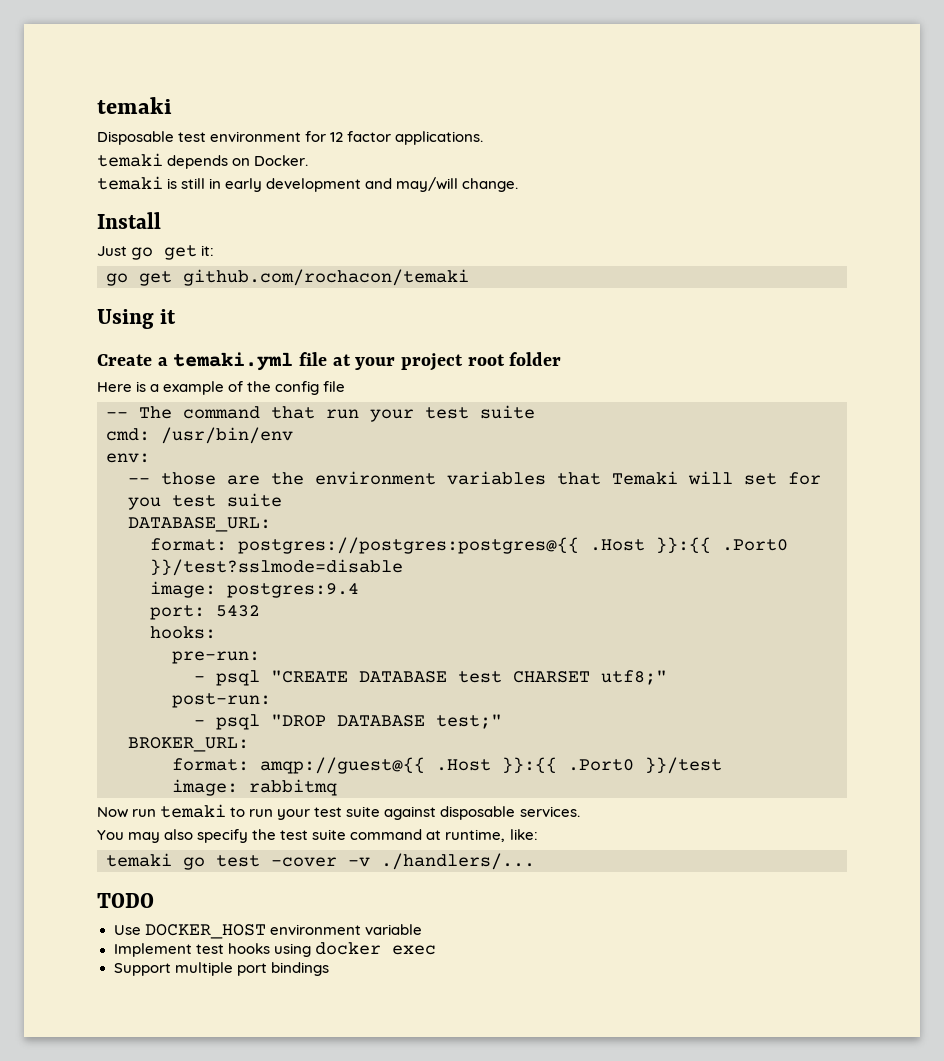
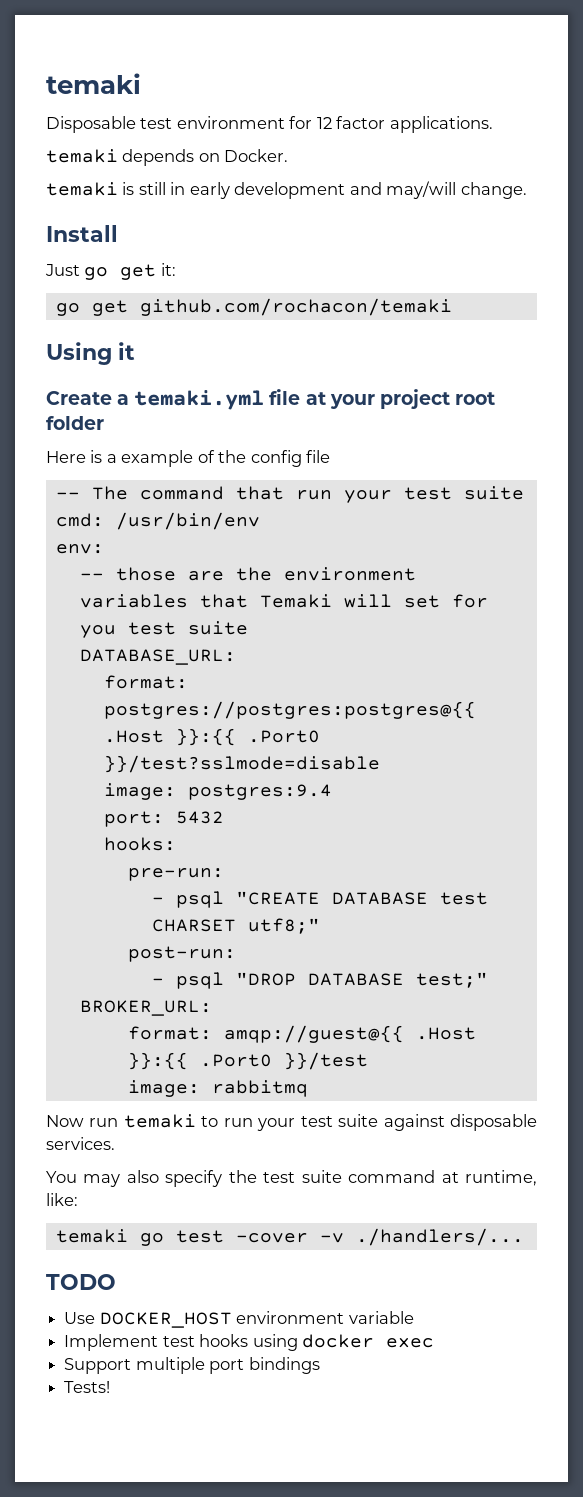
+ Tests!

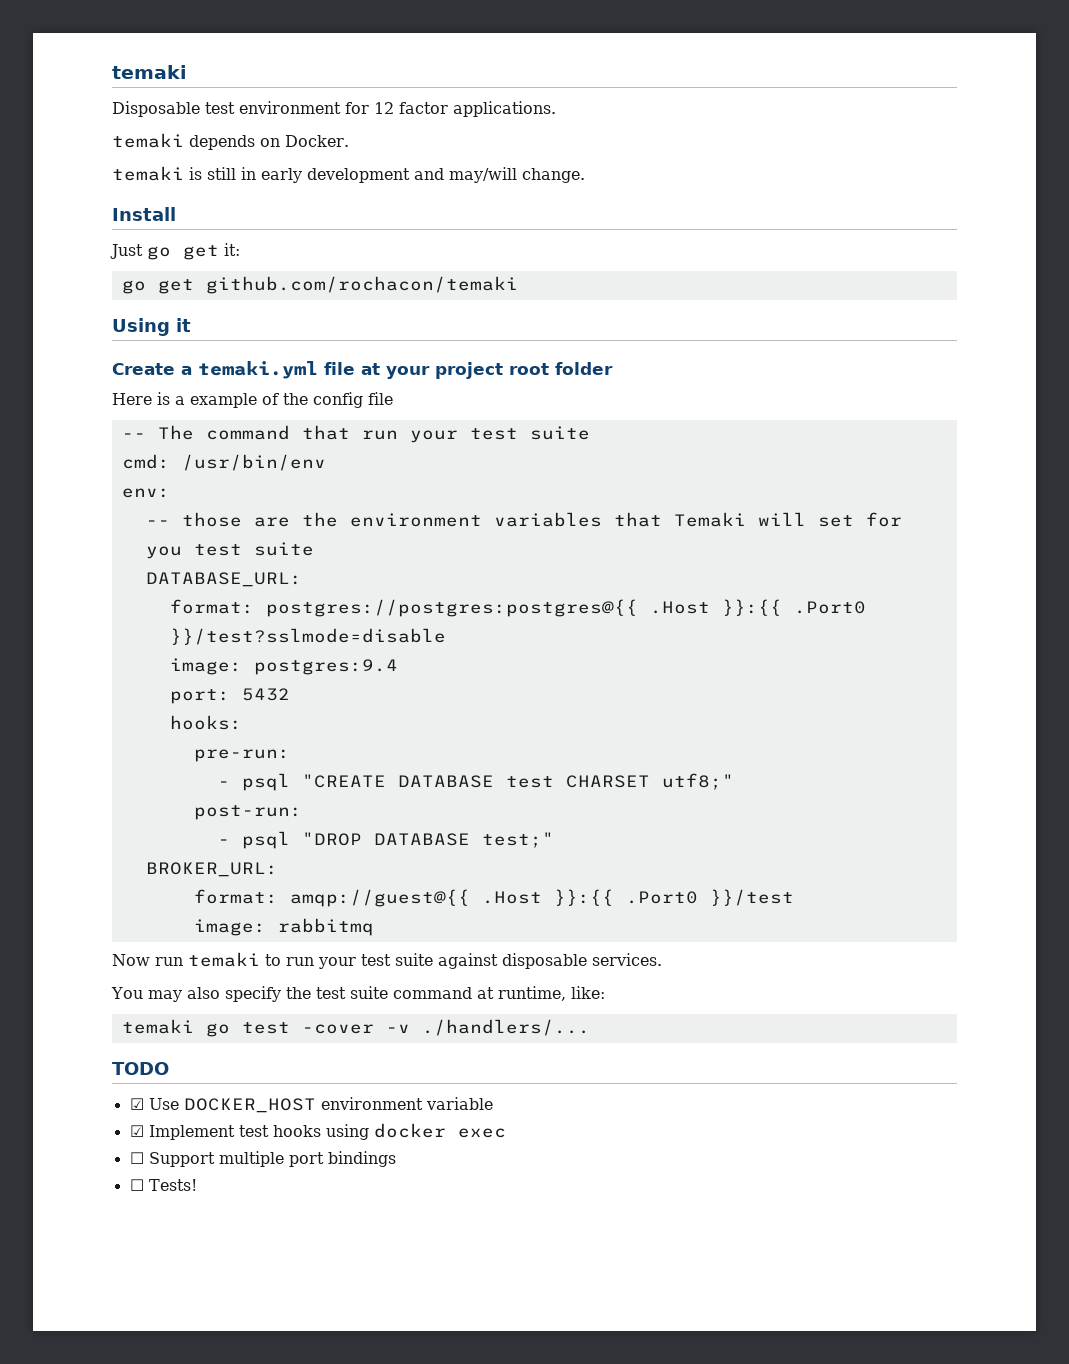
- Use DOCKER_HOST environment variable
+ ☑ Use DOCKER_HOST environment variable
- Implement test hooks using docker exec
+ ☑ Implement test hooks using docker exec
- Support multiple port bindings
+ ☐ Support multiple port bindings
- Tests!
+ ☐ Tests!

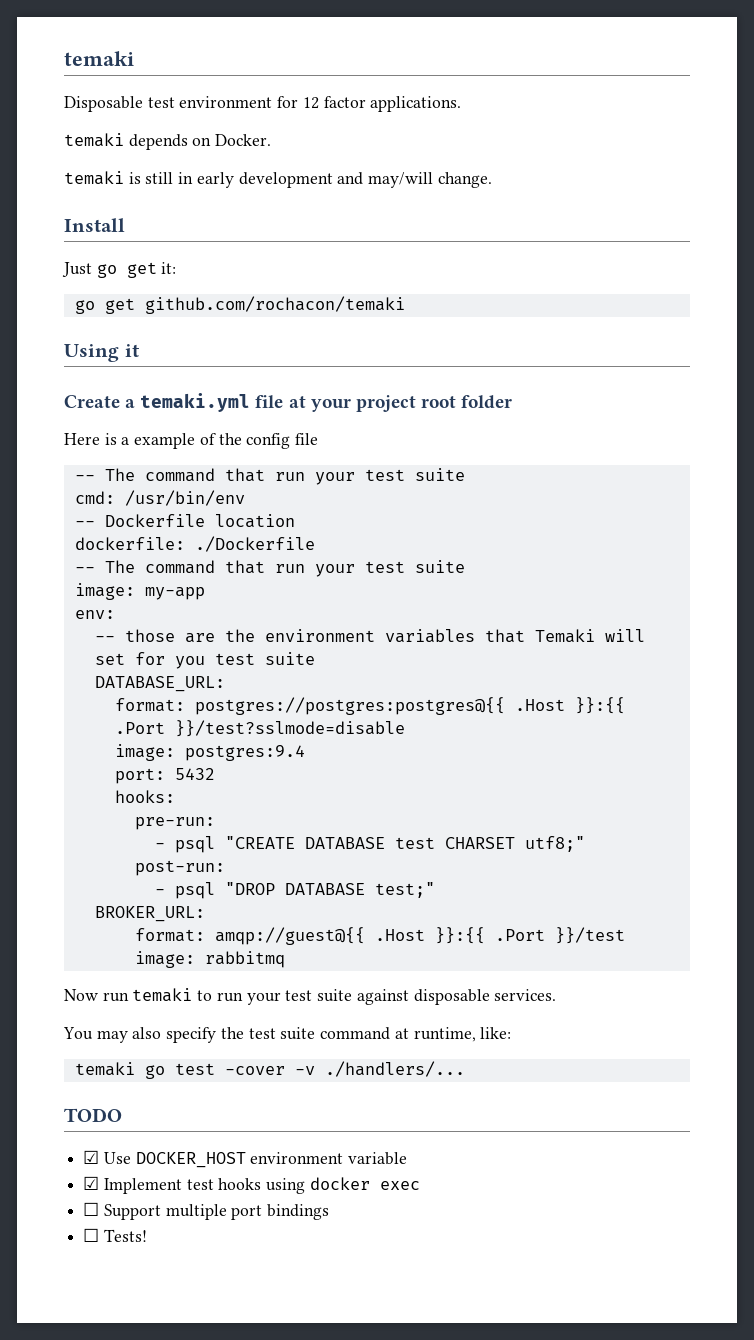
+ -- Dockerfile location
+ dockerfile: ./Dockerfile
+ -- The command that run your test suite
+ image: my-app
- format: postgres://postgres:postgres@{{ .Host }}:{{ .Port0 }}/test?sslmode=disable
+ format: postgres://postgres:postgres@{{ .Host }}:{{ .Port }}/test?sslmode=disable
- format: amqp://guest@{{ .Host }}:{{ .Port0 }}/test
+ format: amqp://guest@{{ .Host }}:{{ .Port }}/test

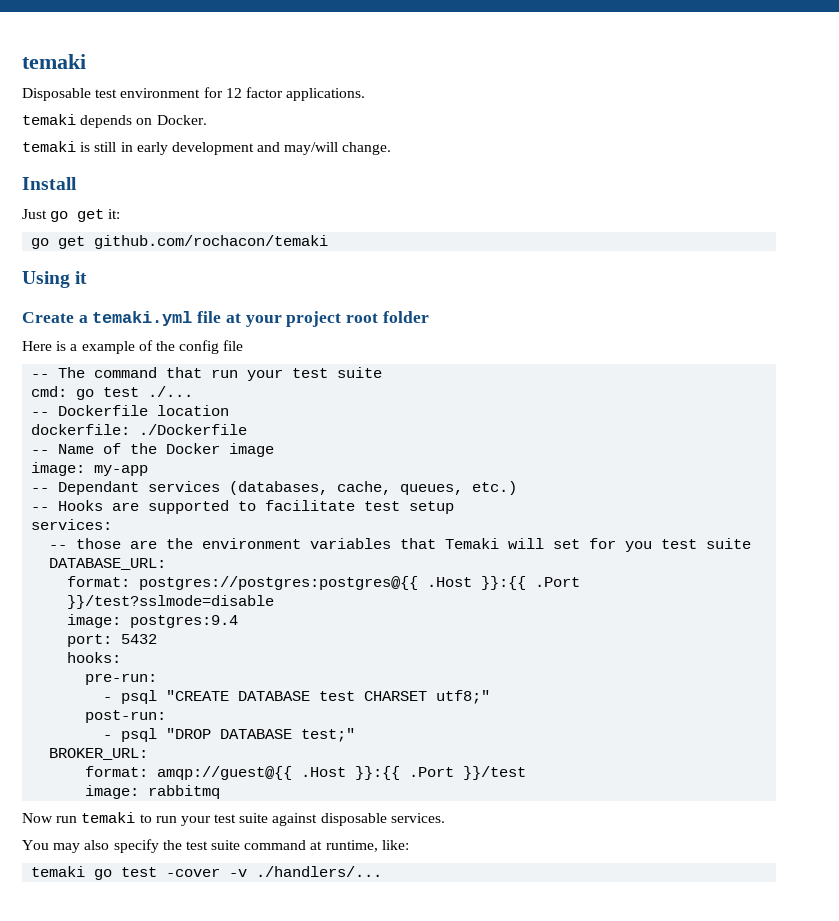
- cmd: /usr/bin/env
+ cmd: go test ./...
  dockerfile: ./Dockerfile
- -- The command that run your test suite
+ -- Name of the Docker image
  image: my-app
- env:
+ -- Dependant services (databases, cache, queues, etc.)
+ -- Hooks are supported to facilitate test setup
+ services:
- TODO
- ☑ Use DOCKER_HOST environment variable
- ☑ Implement test hooks using docker exec
- ☐ Support multiple port bindings
- ☐ Tests!

